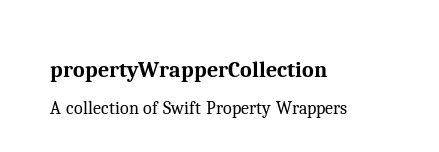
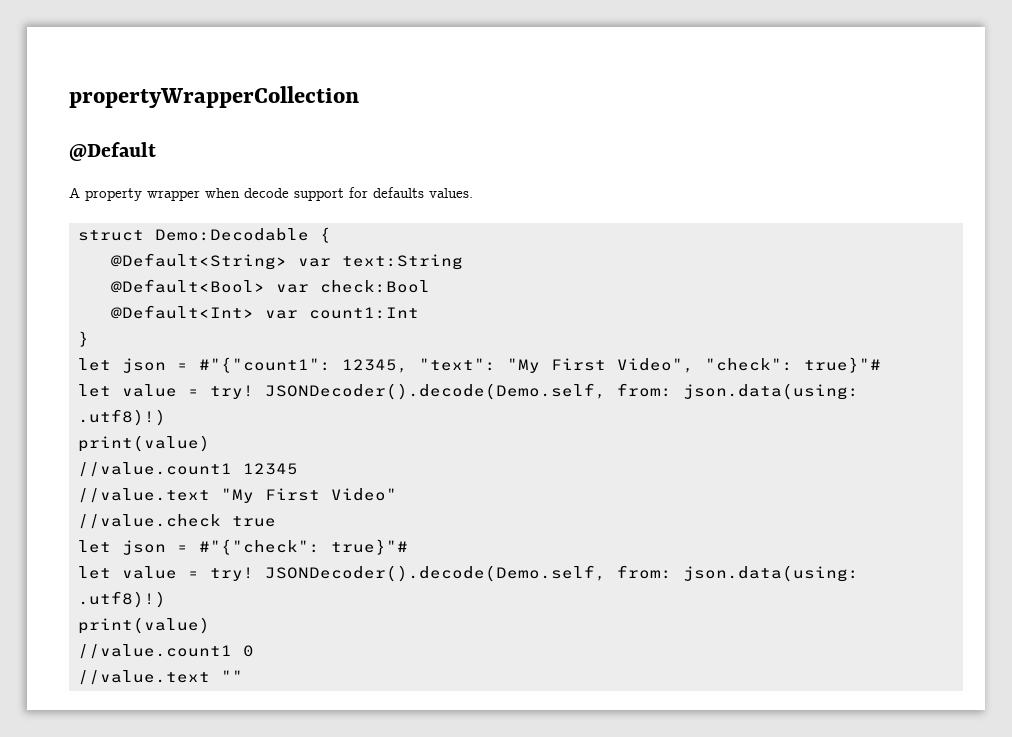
+ @Default
- A collection of Swift Property Wrappers
+ A property wrapper when decode support for defaults values.
+ struct Demo:Decodable {
+ @Default<String> var text:String
+ @Default<Bool> var check:Bool
+ @Default<Int> var count1:Int
+ }
+ let json = #"{"count1": 12345, "text": "My First Video", "check": true}"#
+ let value = try! JSONDecoder().decode(Demo.self, from: json.data(using: .utf8)!)
+ print(value)
+ //value.count1 12345
+ //value.text "My First Video"
+ //value.check true
+ let json = #"{"check": true}"#
+ let value = try! JSONDecoder().decode(Demo.self, from: json.data(using: .utf8)!)
+ print(value)
+ //value.count1 0
+ //value.text ""

